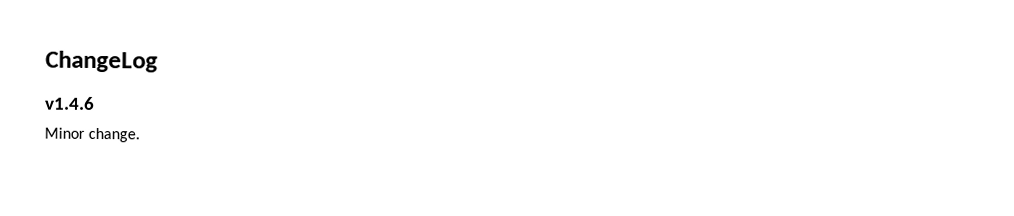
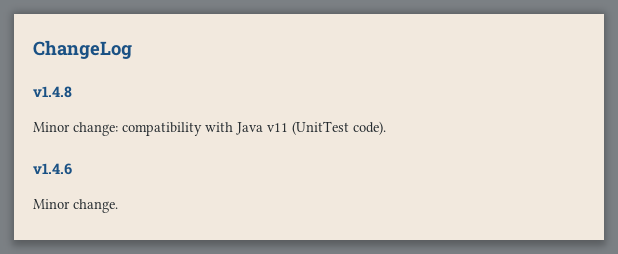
+ v1.4.8
+ Minor change: compatibility with Java v11 (UnitTest code).

